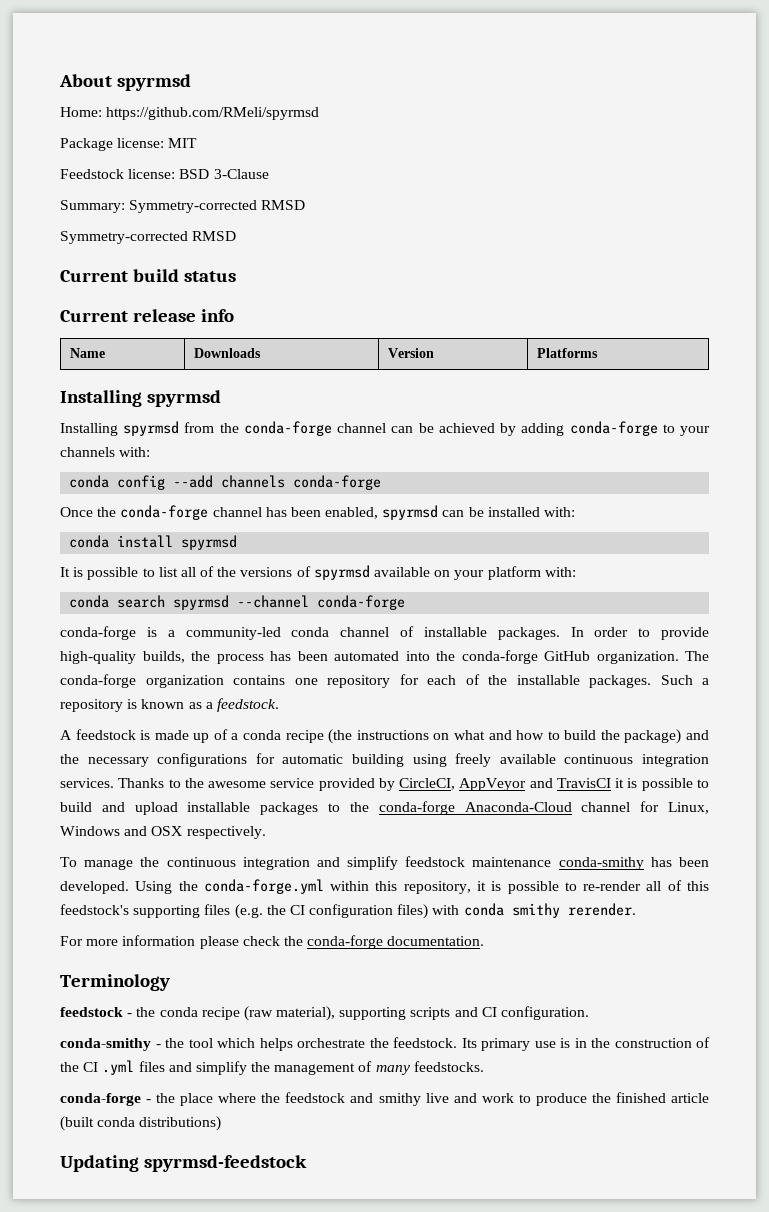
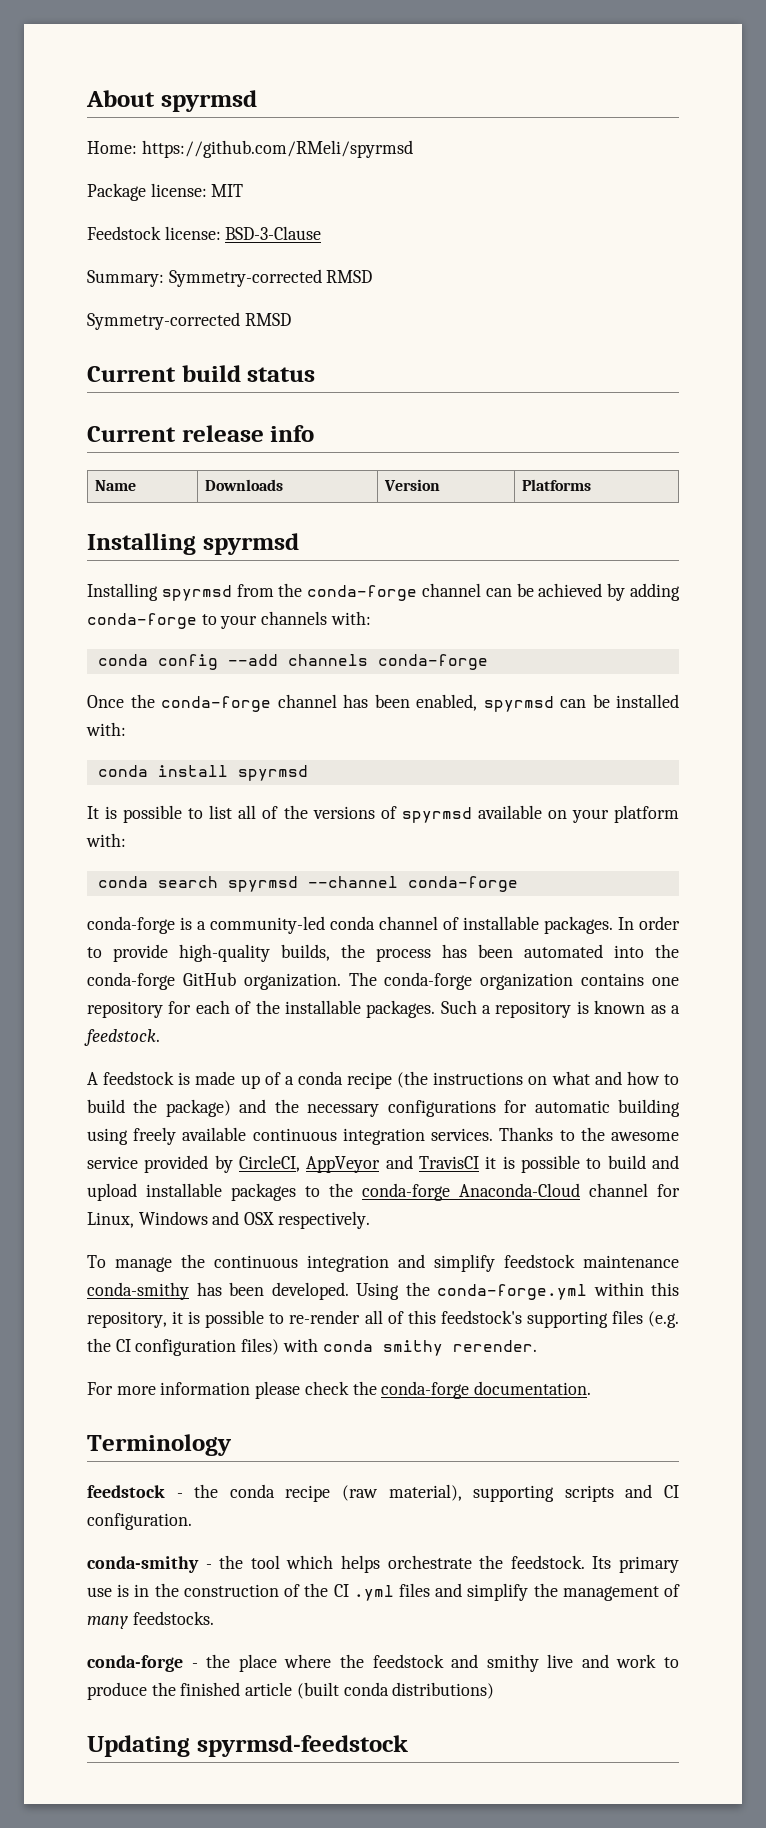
- Feedstock license: BSD 3-Clause
+ Feedstock license: BSD-3-Clause

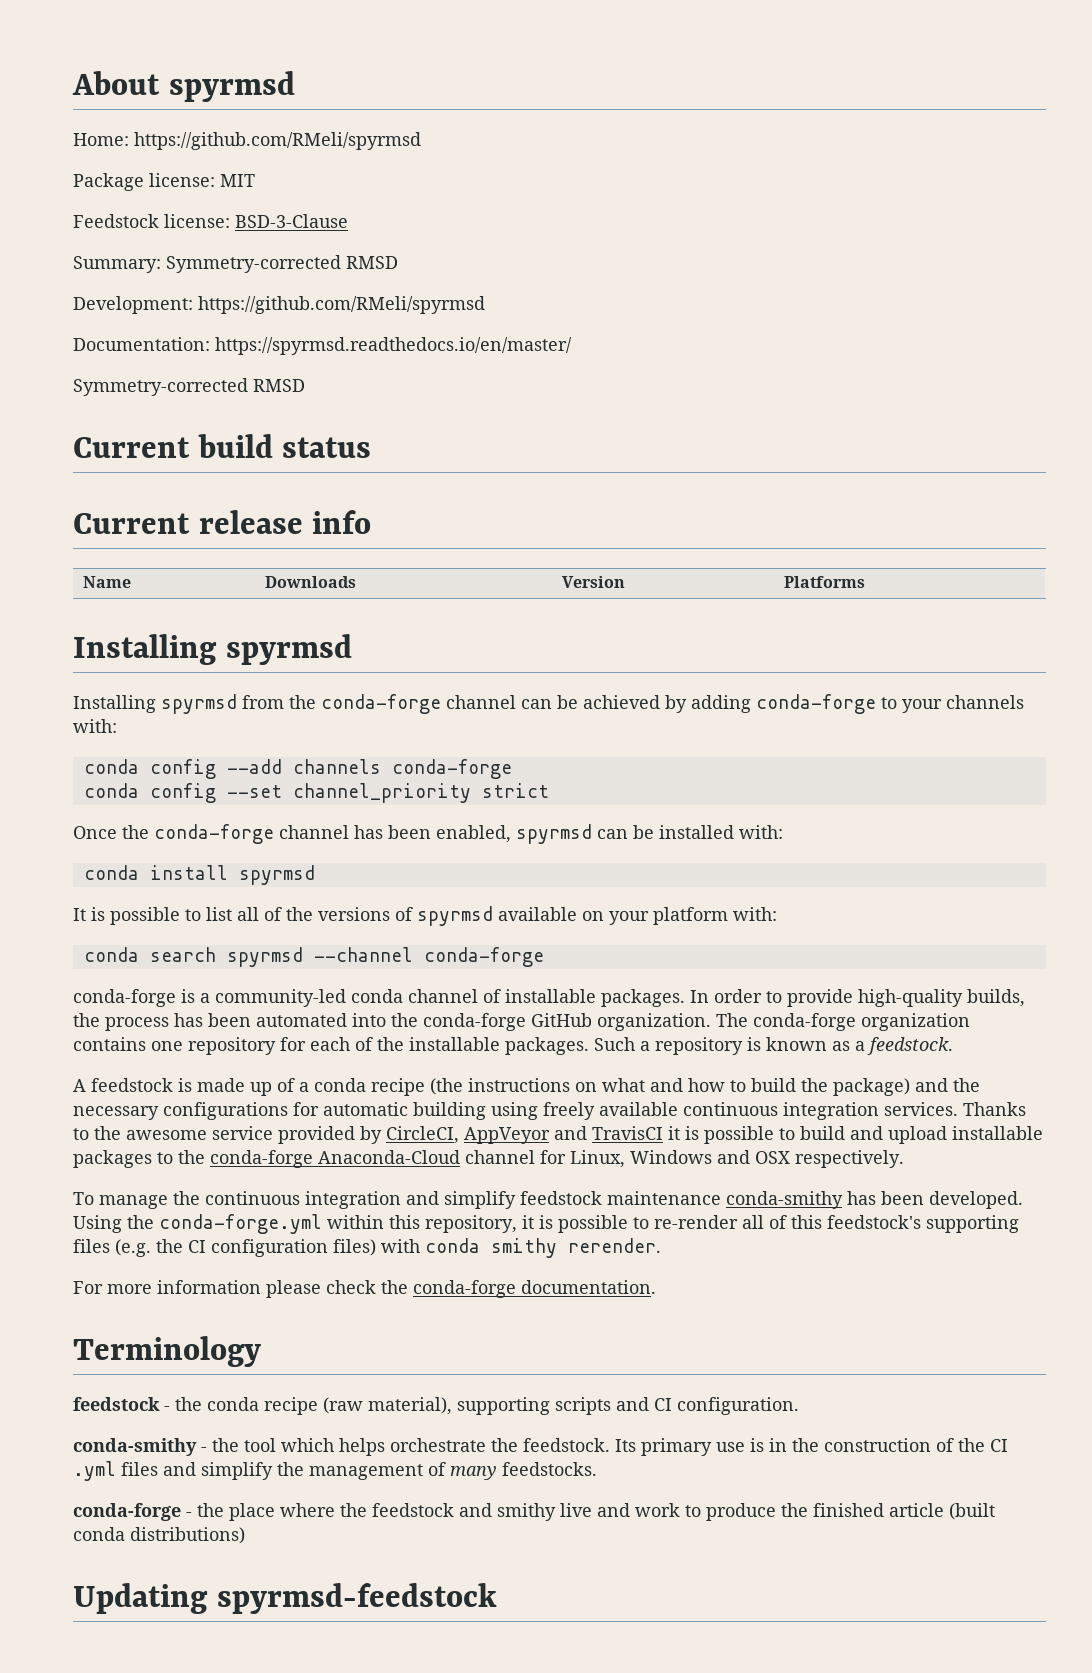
+ Development: https://github.com/RMeli/spyrmsd
+ Documentation: https://spyrmsd.readthedocs.io/en/master/
+ conda config --set channel_priority strict

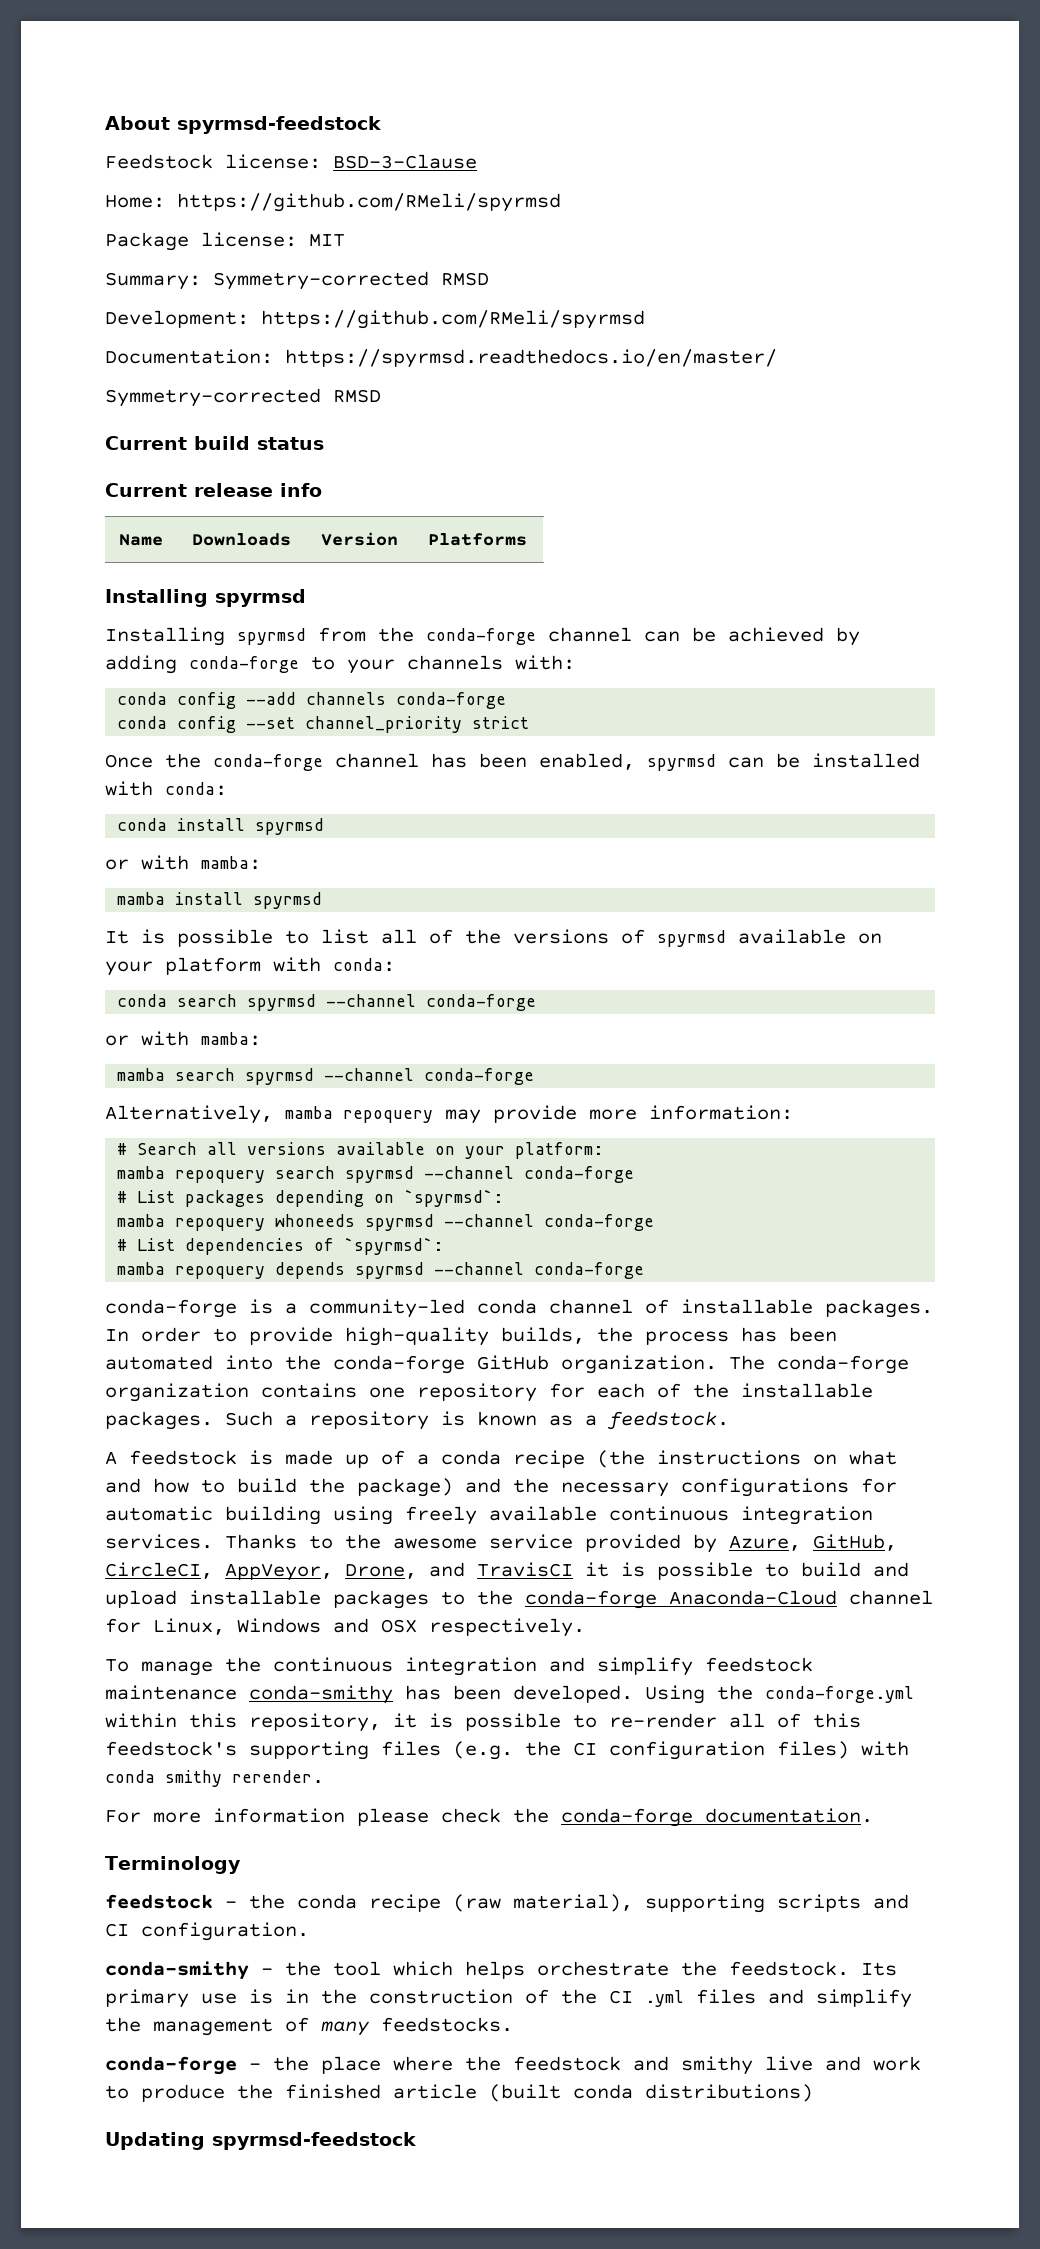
- About spyrmsd
+ About spyrmsd-feedstock
+ Feedstock license: BSD-3-Clause
- Feedstock license: BSD-3-Clause
- Once the conda-forge channel has been enabled, spyrmsd can be installed with:
+ Once the conda-forge channel has been enabled, spyrmsd can be installed with conda:
  conda install spyrmsd
+ or with mamba:
+ mamba install spyrmsd
- It is possible to list all of the versions of spyrmsd available on your platform with:
+ It is possible to list all of the versions of spyrmsd available on your platform with conda:
  conda search spyrmsd --channel conda-forge
+ or with mamba:
+ mamba search spyrmsd --channel conda-forge
+ Alternatively, mamba repoquery may provide more information:
+ # Search all versions available on your platform:
+ mamba repoquery search spyrmsd --channel conda-forge
+ # List packages depending on `spyrmsd`:
+ mamba repoquery whoneeds spyrmsd --channel conda-forge
+ # List dependencies of `spyrmsd`:
+ mamba repoquery depends spyrmsd --channel conda-forge
- Thanks to the awesome service provided by CircleCI, AppVeyor and TravisCI it is possible to build and upload installable packages to the conda-forge Anaconda-Cloud channel for Linux, Windows and OSX respectively.
+ Thanks to the awesome service provided by Azure, GitHub, CircleCI, AppVeyor, Drone, and TravisCI it is possible to build and upload installable packages to the conda-forge Anaconda-Cloud channel for Linux, Windows and OSX respectively.

